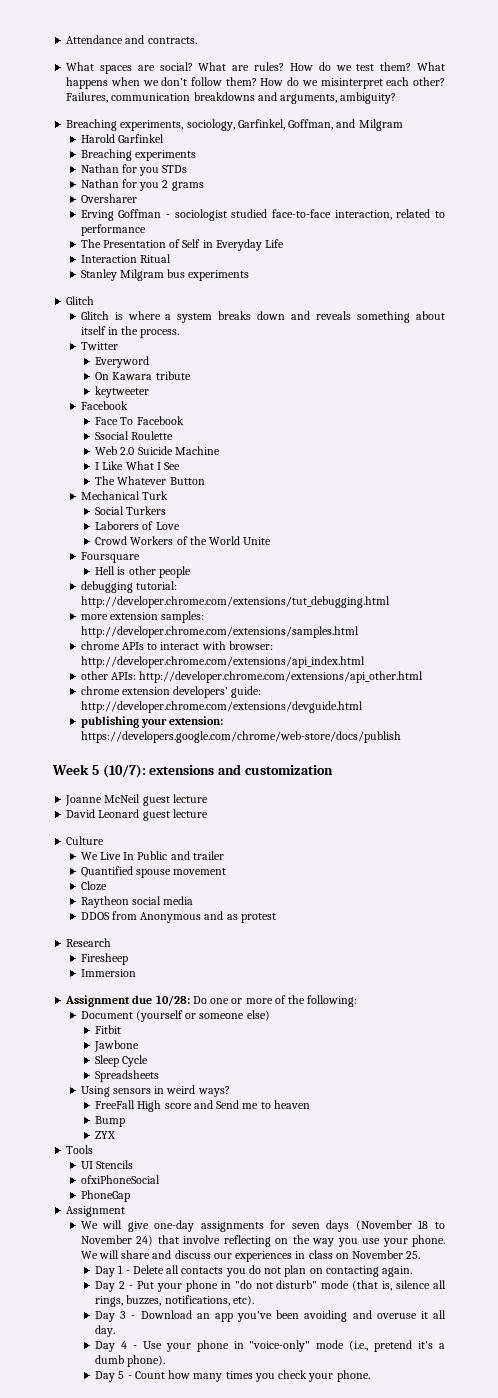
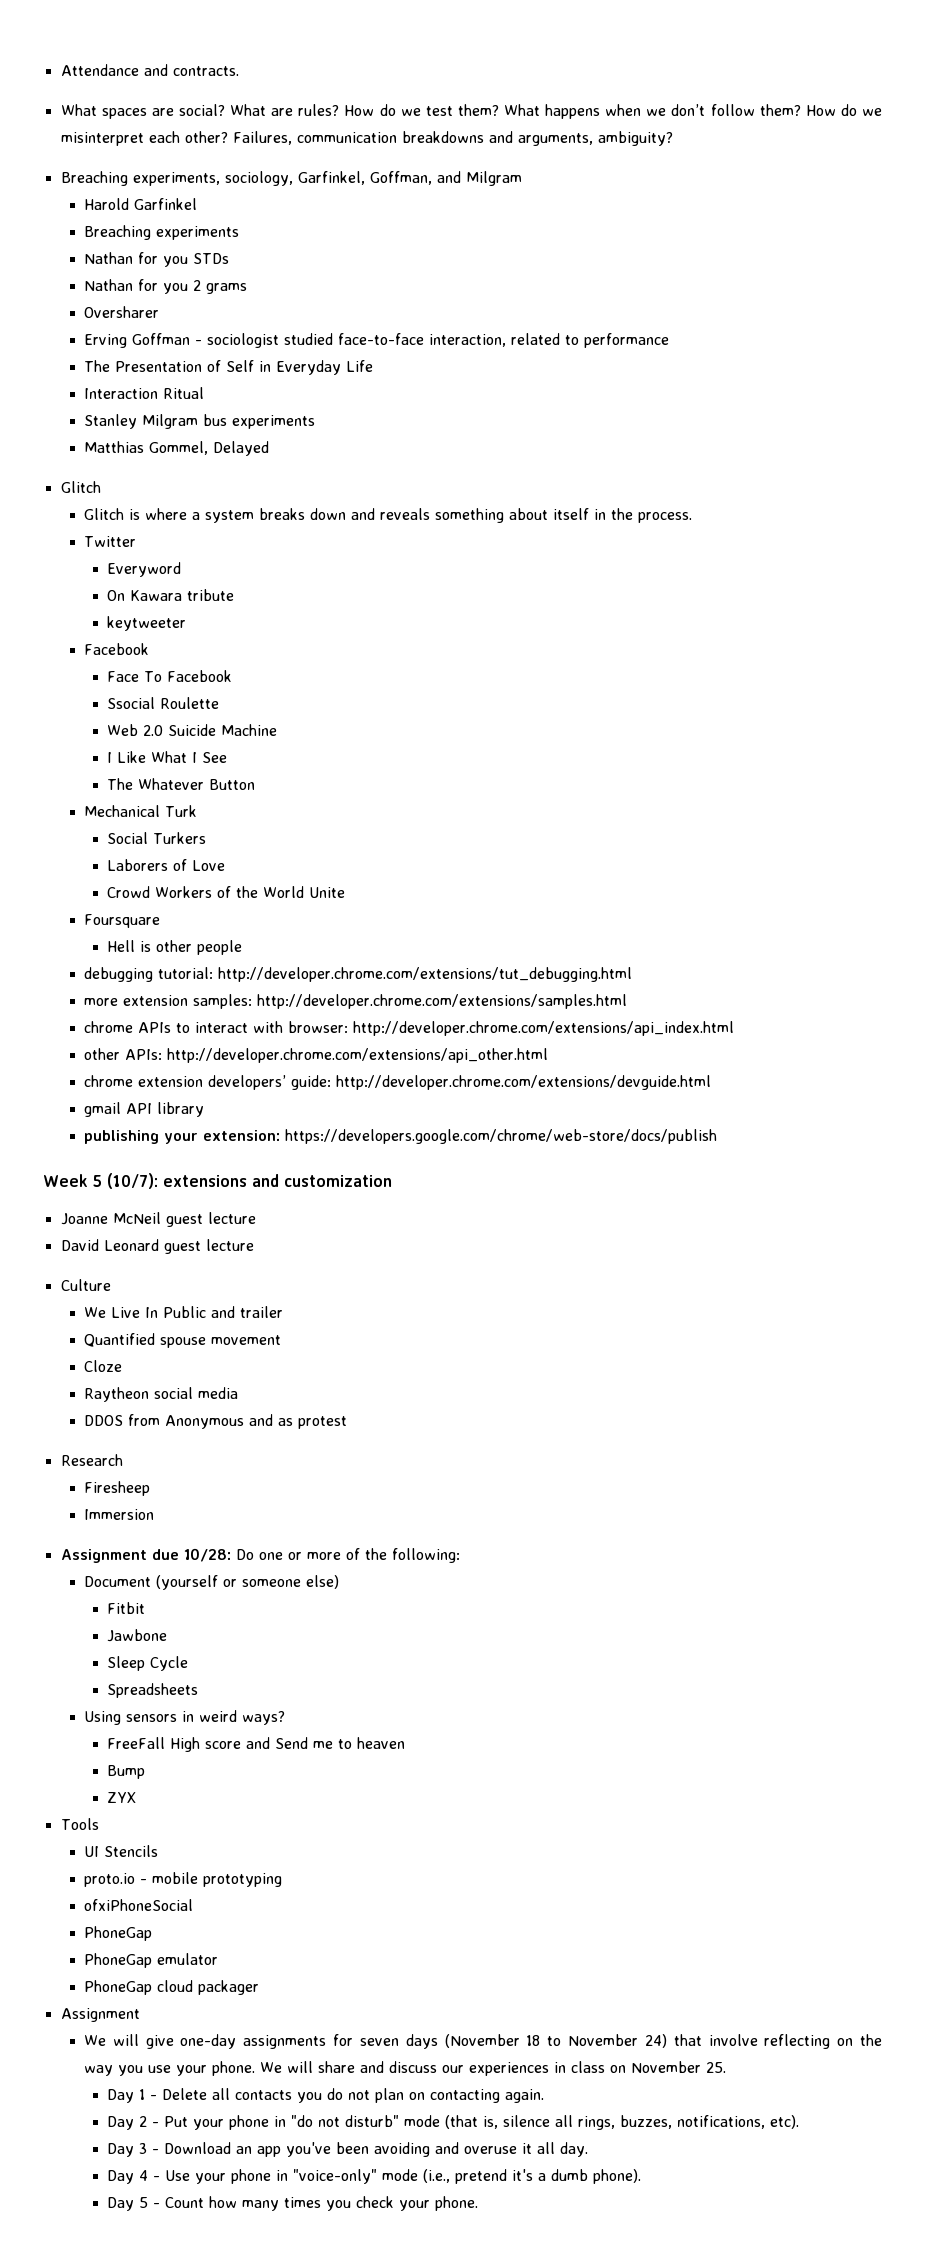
+ Matthias Gommel, Delayed
+ gmail API library
+ proto.io - mobile prototyping
  ofxiPhoneSocial
  PhoneGap
+ PhoneGap emulator
+ PhoneGap cloud packager

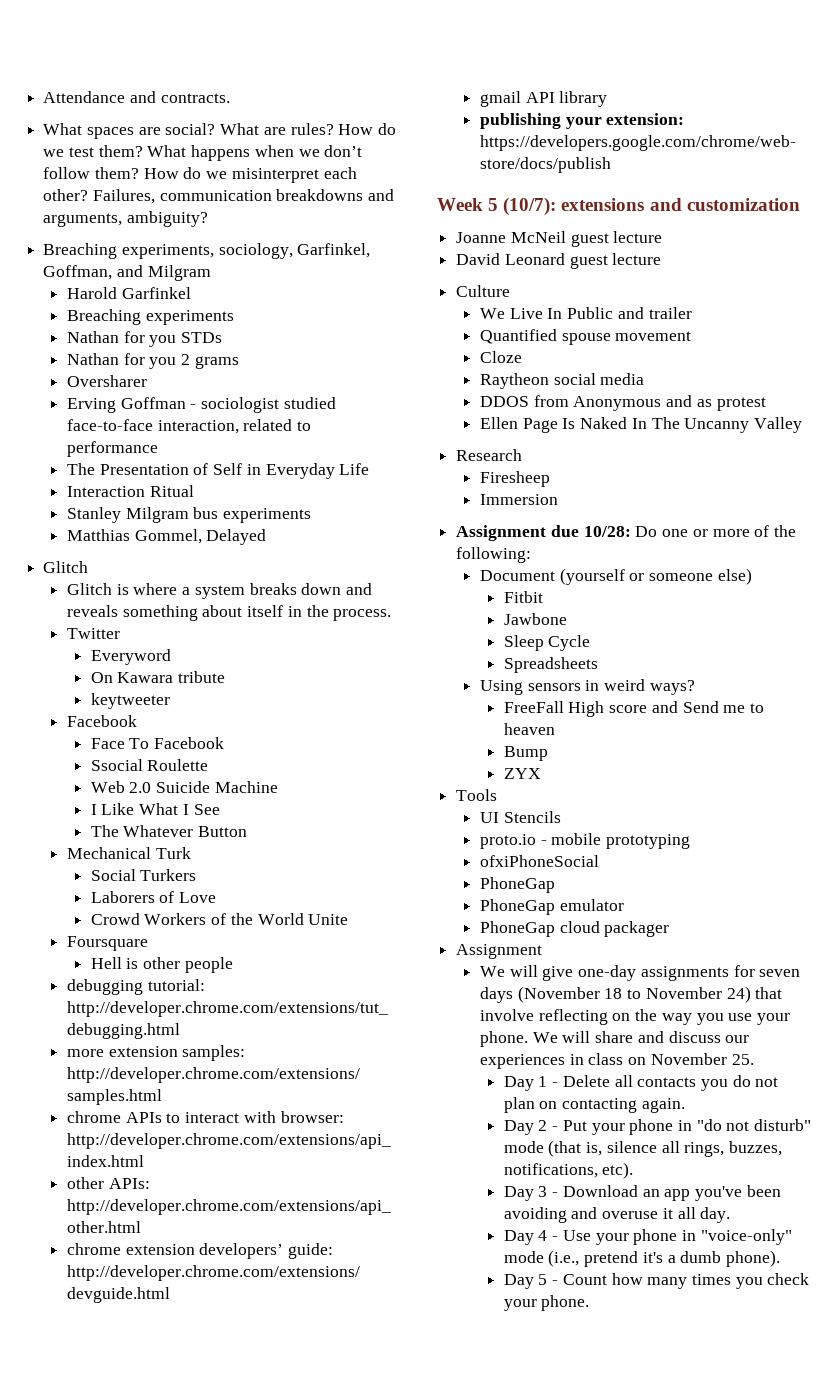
+ Ellen Page Is Naked In The Uncanny Valley

